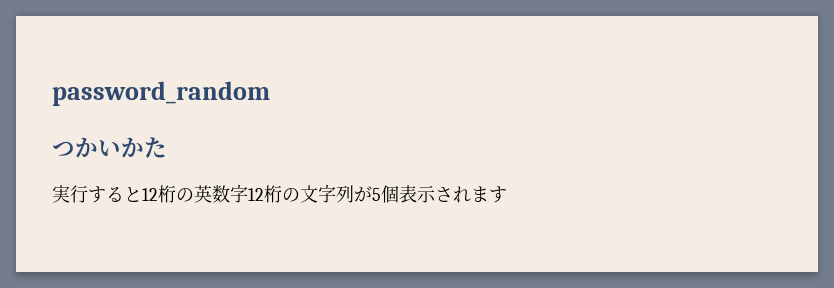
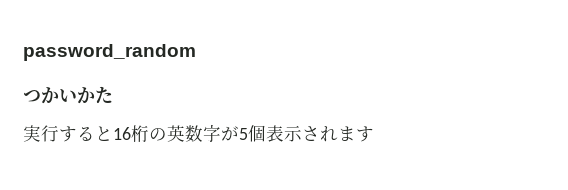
- 実行すると12桁の英数字12桁の文字列が5個表示されます
+ 実行すると16桁の英数字が5個表示されます

